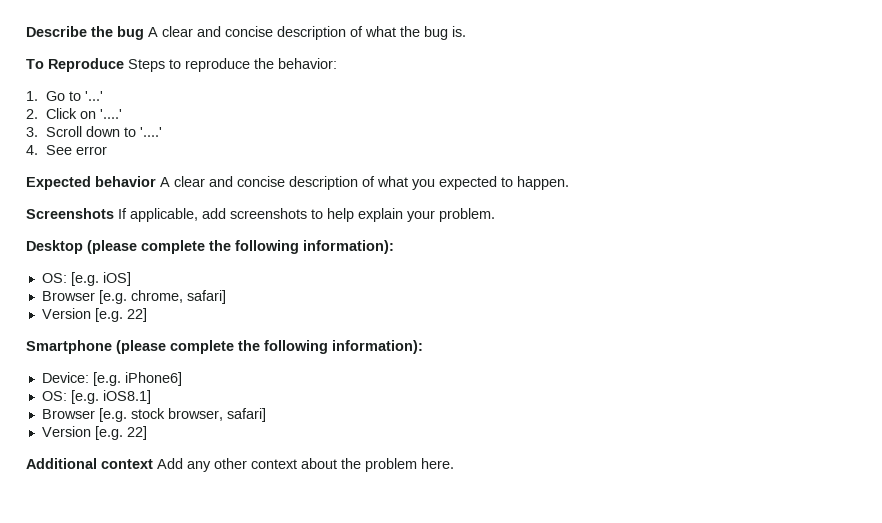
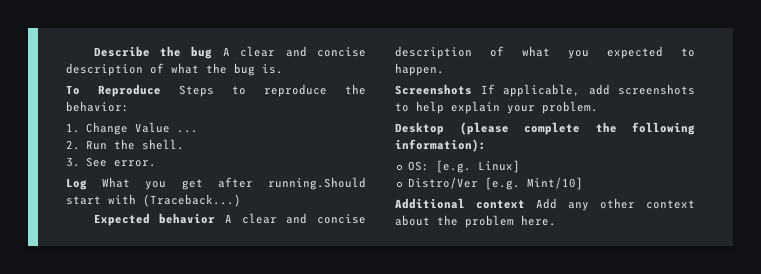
- 1. Go to '...'
- 2. Click on '....'
- 3. Scroll down to '....'
- 4. See error
+ 1. Change Value ...
+ 2. Run the shell.
+ 3. See error.
+ Log What you get after running.Should start with (Traceback...)
- OS: [e.g. iOS]
- Browser [e.g. chrome, safari]
- Version [e.g. 22]
- Smartphone (please complete the following information):
- Device: [e.g. iPhone6]
- OS: [e.g. iOS8.1]
- Browser [e.g. stock browser, safari]
- Version [e.g. 22]
+ OS: [e.g. Linux]
+ Distro/Ver [e.g. Mint/10]

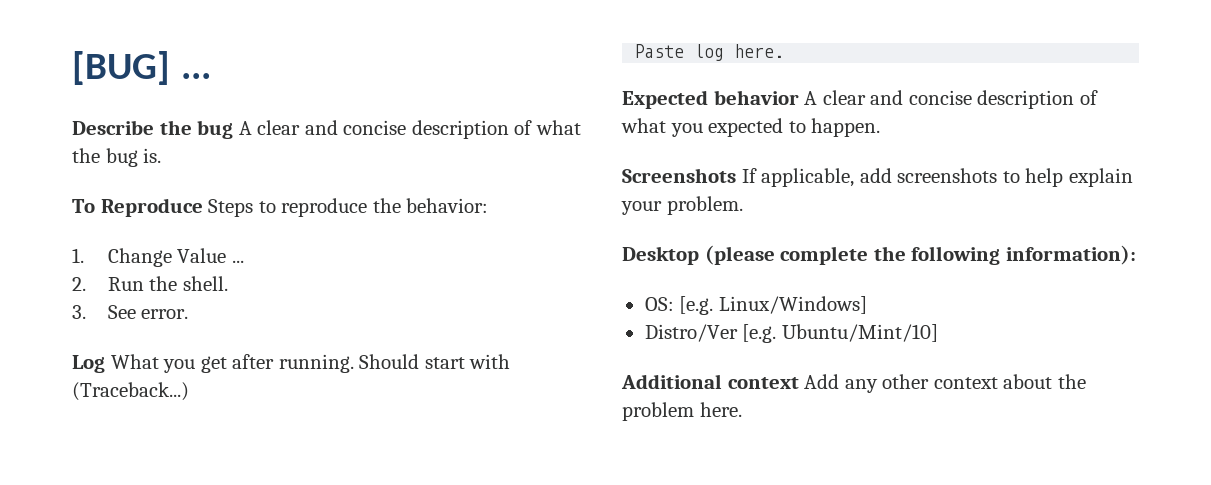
+ [BUG] ...
- Log What you get after running.Should start with (Traceback...)
+ Log What you get after running. Should start with (Traceback...)
+ Paste log here.
- OS: [e.g. Linux]
+ OS: [e.g. Linux/Windows]
- Distro/Ver [e.g. Mint/10]
+ Distro/Ver [e.g. Ubuntu/Mint/10]

